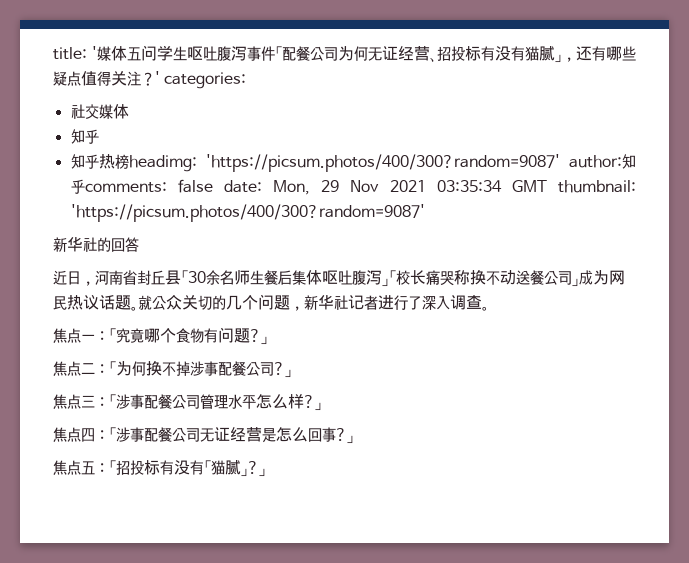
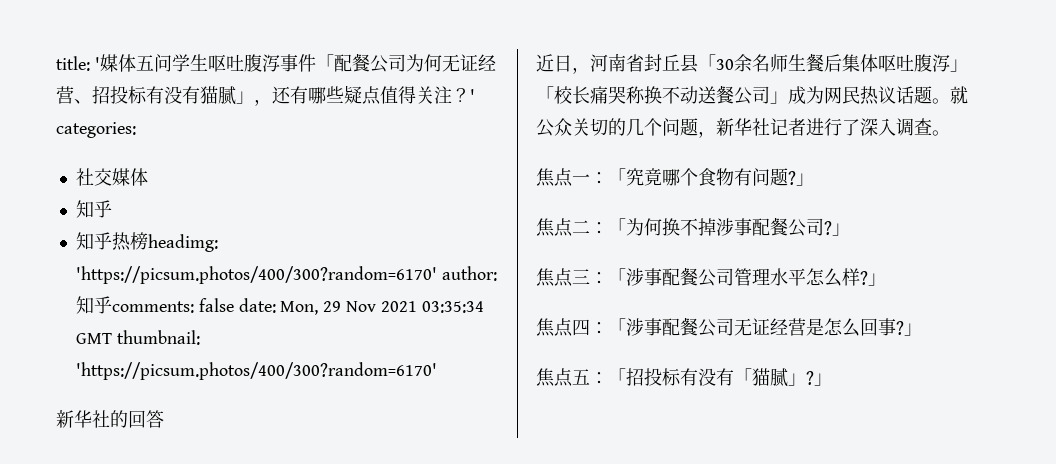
- 知乎热榜headimg: 'https://picsum.photos/400/300?random=9087' author:知乎comments: false date: Mon, 29 Nov 2021 03:35:34 GMT thumbnail: 'https://picsum.photos/400/300?random=9087'
+ 知乎热榜headimg: 'https://picsum.photos/400/300?random=6170' author:知乎comments: false date: Mon, 29 Nov 2021 03:35:34 GMT thumbnail: 'https://picsum.photos/400/300?random=6170'

